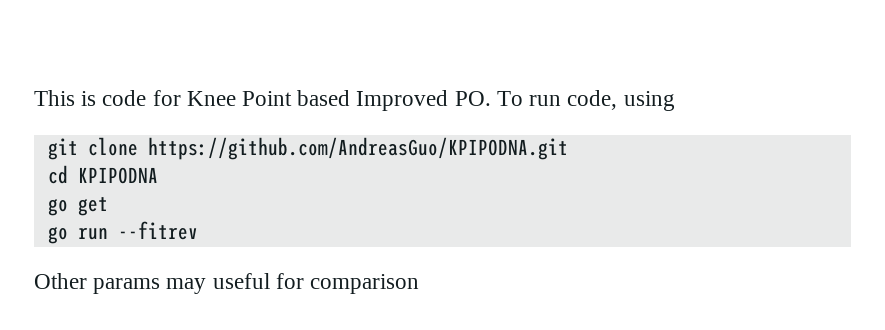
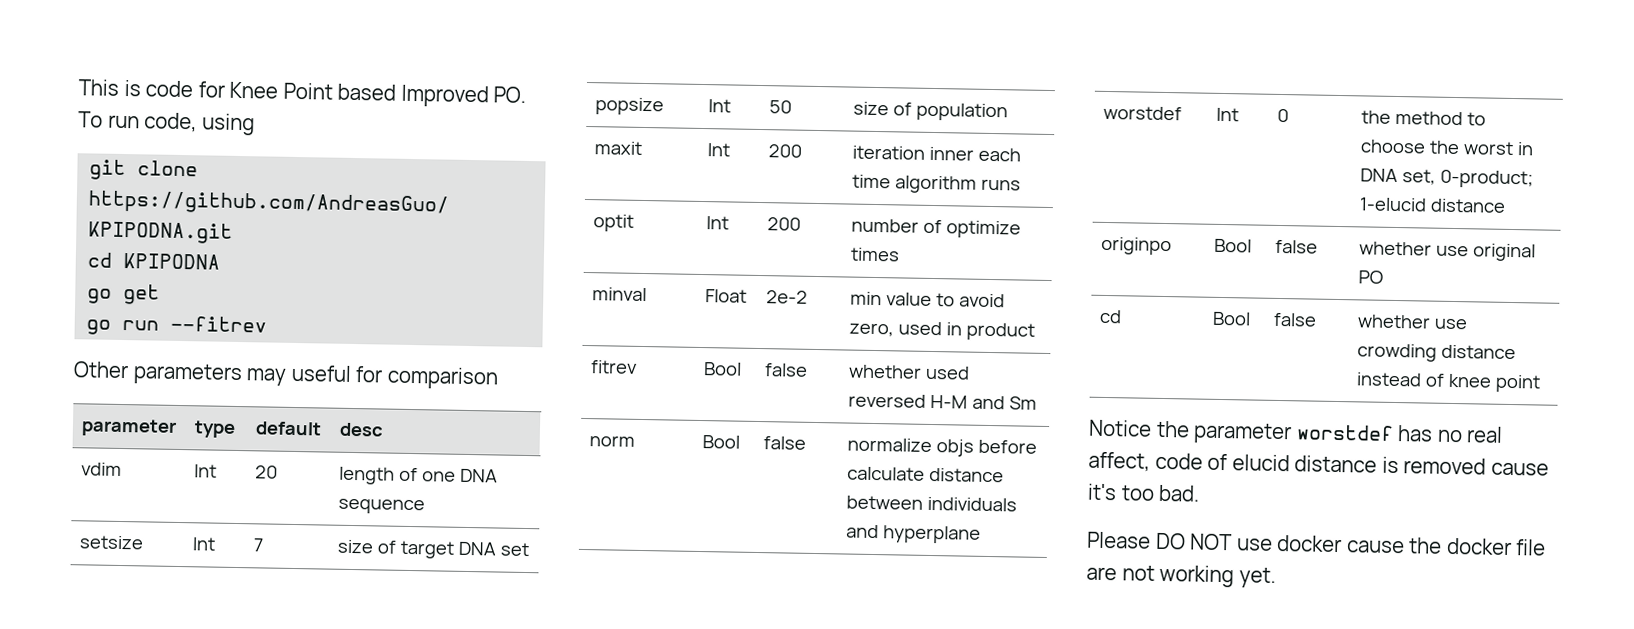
- Other params may useful for comparison
+ Other parameters may useful for comparison
+ parameter | type | default | desc
+ vdim | Int | 20 | length of one DNA sequence
+ setsize | Int | 7 | size of target DNA set
+ popsize | Int | 50 | size of population
+ maxit | Int | 200 | iteration inner each time algorithm runs
+ optit | Int | 200 | number of optimize times
+ minval | Float | 2e-2 | min value to avoid zero, used in product
+ fitrev | Bool | false | whether used reversed H-M and Sm
+ norm | Bool | false | normalize objs before calculate distance between individuals and hyperplane
+ worstdef | Int | 0 | the method to choose the worst in DNA set, 0-product; 1-elucid distance
+ originpo | Bool | false | whether use original PO
+ cd | Bool | false | whether use crowding distance instead of knee point
+ Notice the parameter worstdef has no real affect, code of elucid distance is removed cause it's too bad.
+ Please DO NOT use docker cause the docker file are not working yet.

